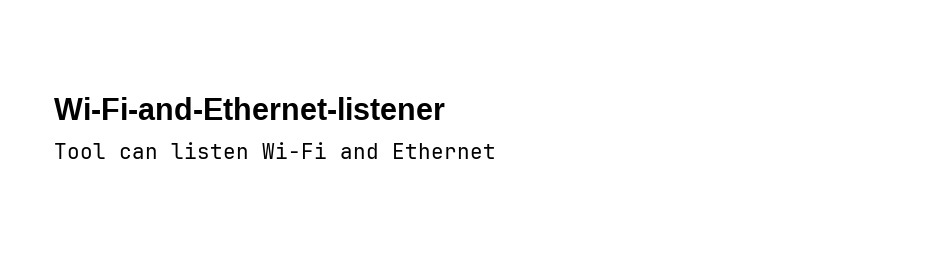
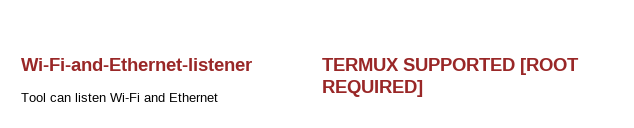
+ TERMUX SUPPORTED [ROOT REQUIRED]

